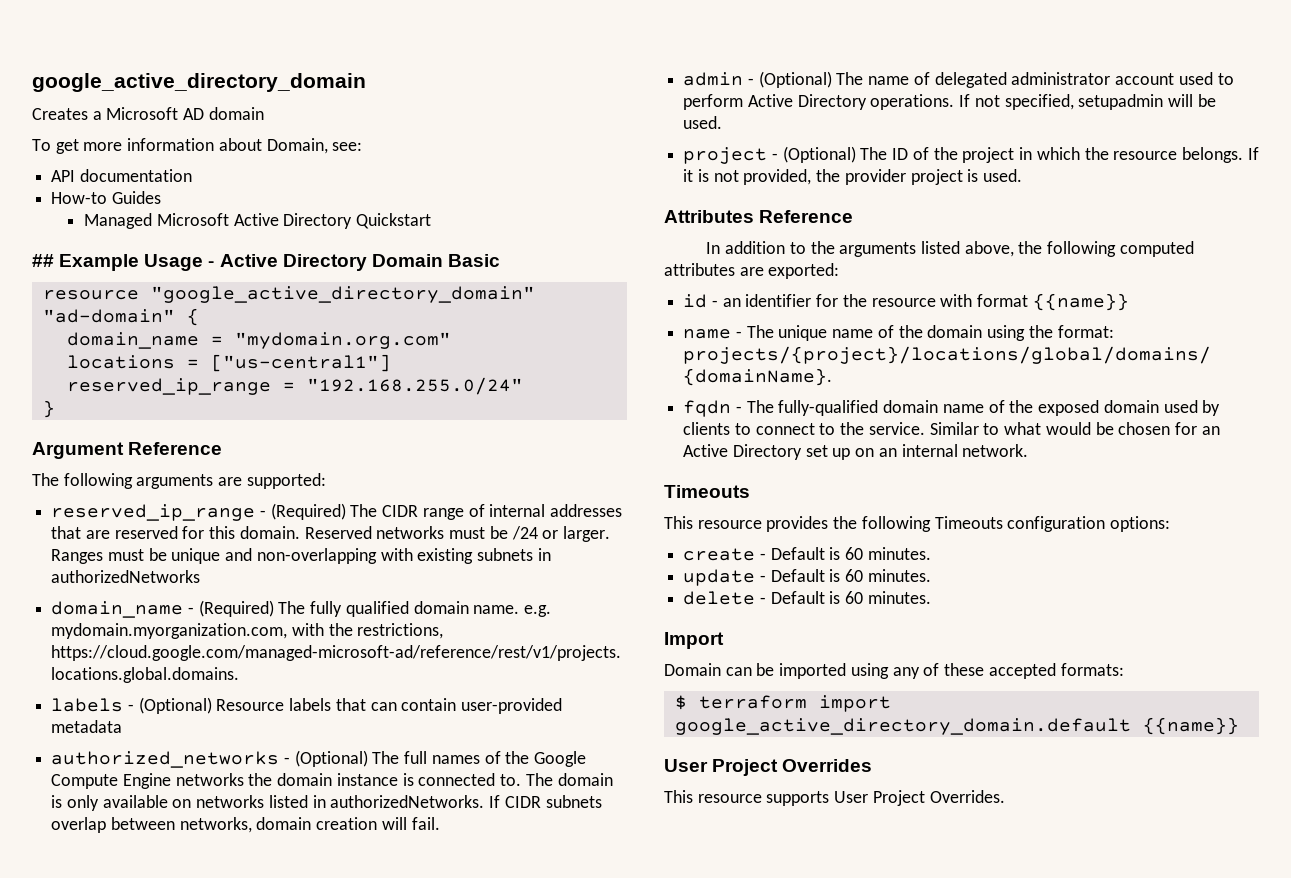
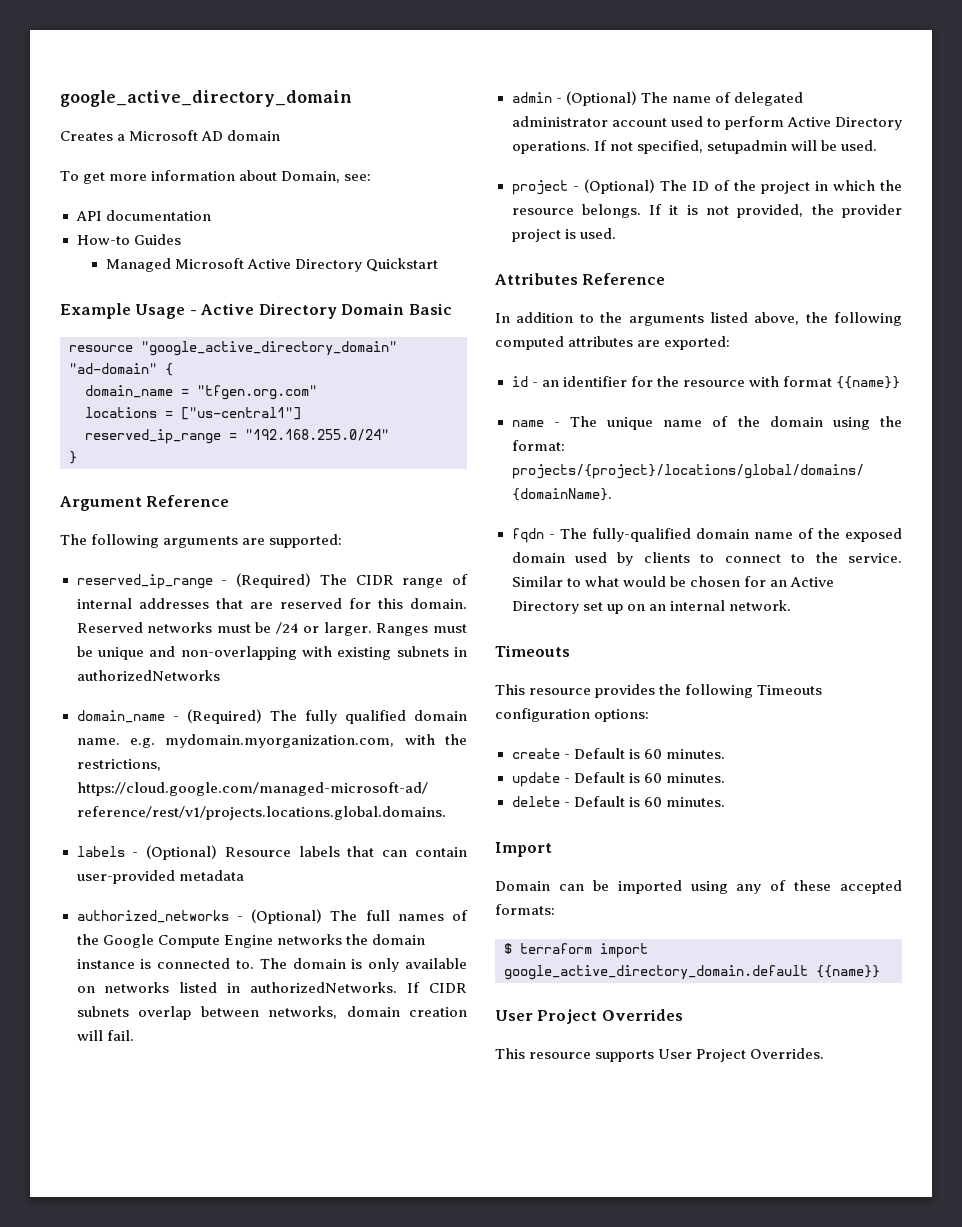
- ## Example Usage - Active Directory Domain Basic
+ Example Usage - Active Directory Domain Basic
- domain_name = "mydomain.org.com"
+ domain_name = "tfgen.org.com"

